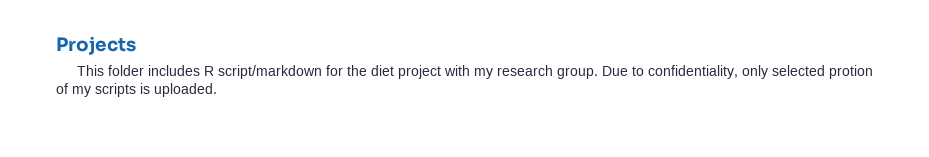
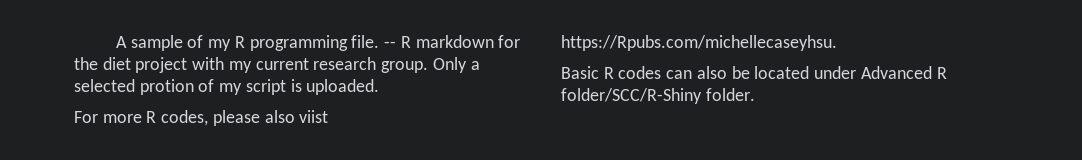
- Projects
- This folder includes R script/markdown for the diet project with my research group.
+ A sample of my R programming file. -- R markdown for the diet project with my current research group.
- Due to confidentiality, only selected protion of my scripts is uploaded.
+ Only a selected protion of my script is uploaded.
+ For more R codes, please also viist https://Rpubs.com/michellecaseyhsu.
+ Basic R codes can also be located under Advanced R folder/SCC/R-Shiny folder.

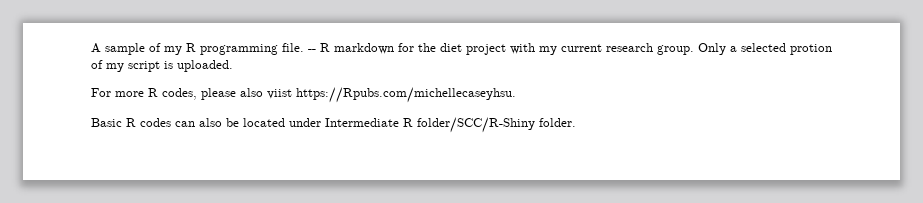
- Basic R codes can also be located under Advanced R folder/SCC/R-Shiny folder.
+ Basic R codes can also be located under Intermediate R folder/SCC/R-Shiny folder.

